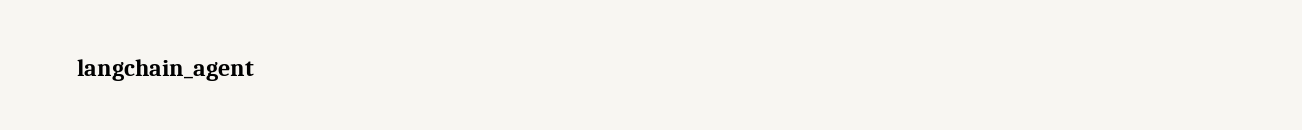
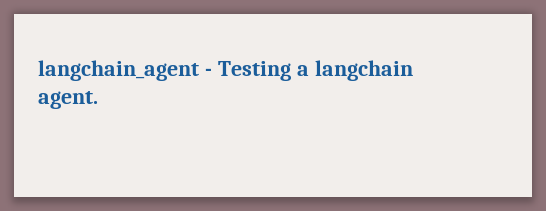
- langchain_agent
+ langchain_agent - Testing a langchain agent.

